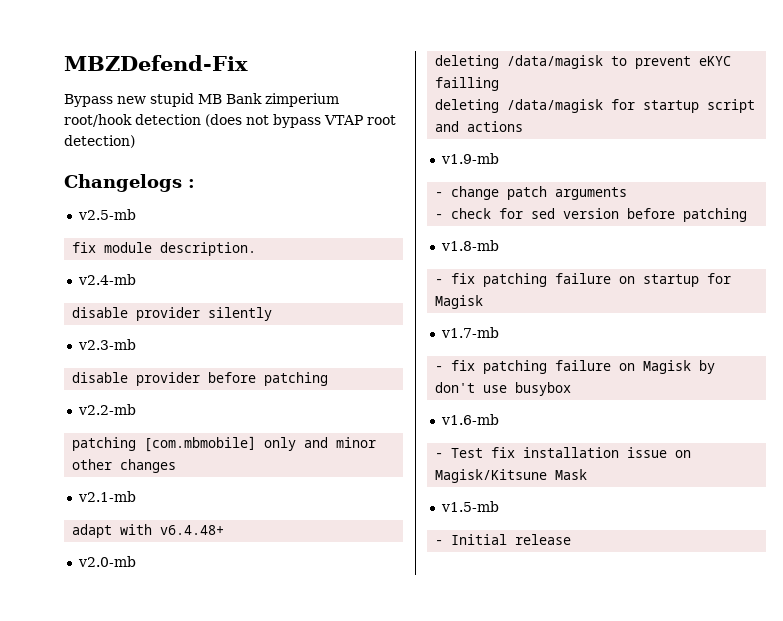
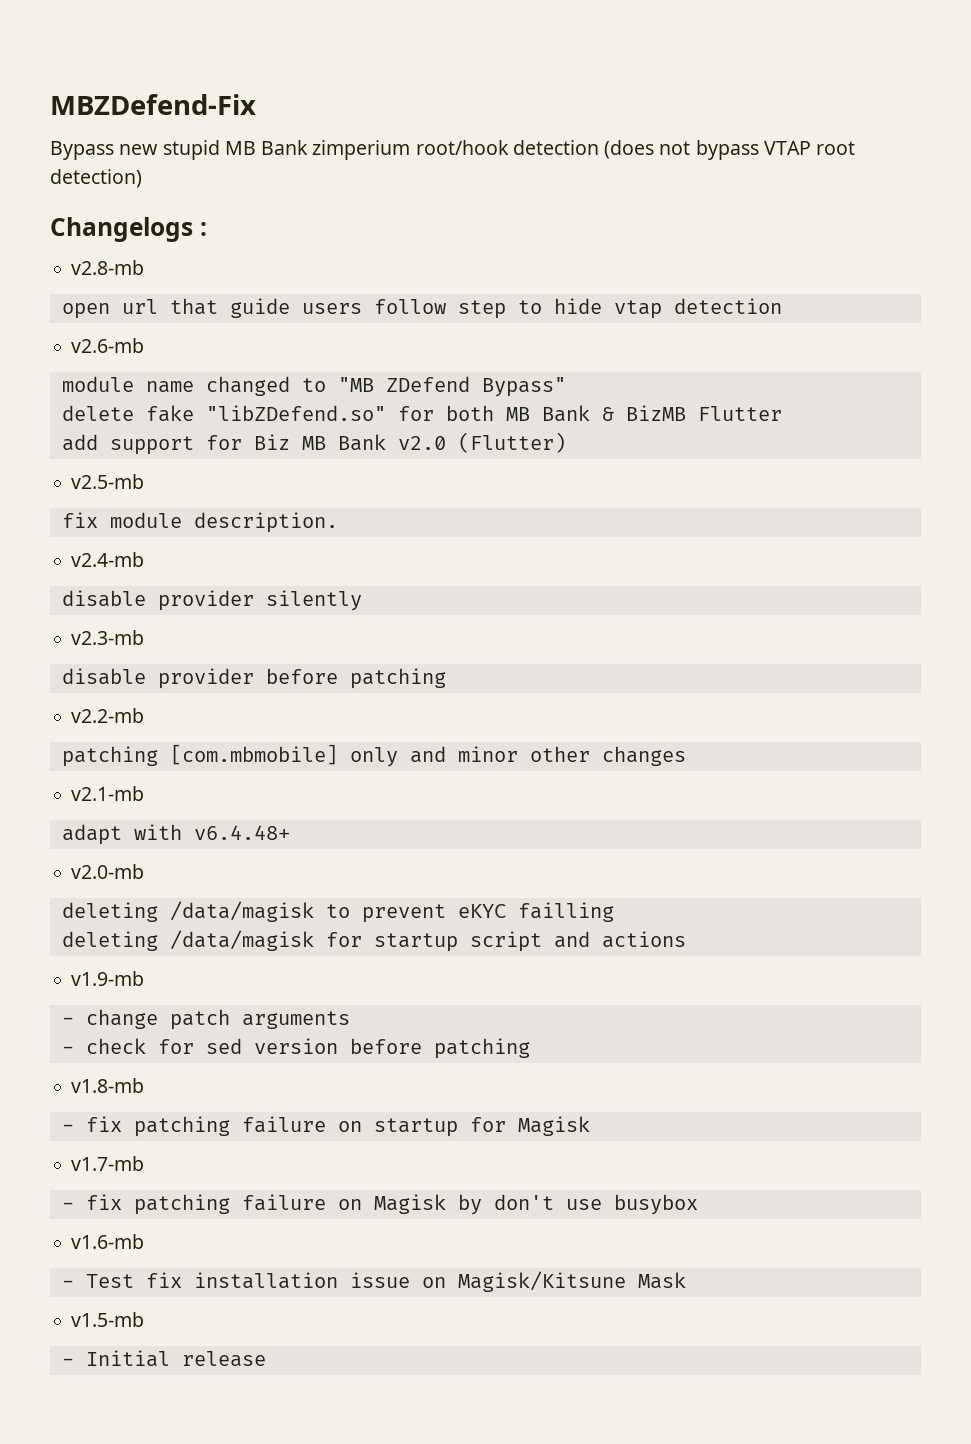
+ v2.8-mb
+ open url that guide users follow step to hide vtap detection
+ v2.6-mb
+ module name changed to "MB ZDefend Bypass"
+ delete fake "libZDefend.so" for both MB Bank & BizMB Flutter
+ add support for Biz MB Bank v2.0 (Flutter)

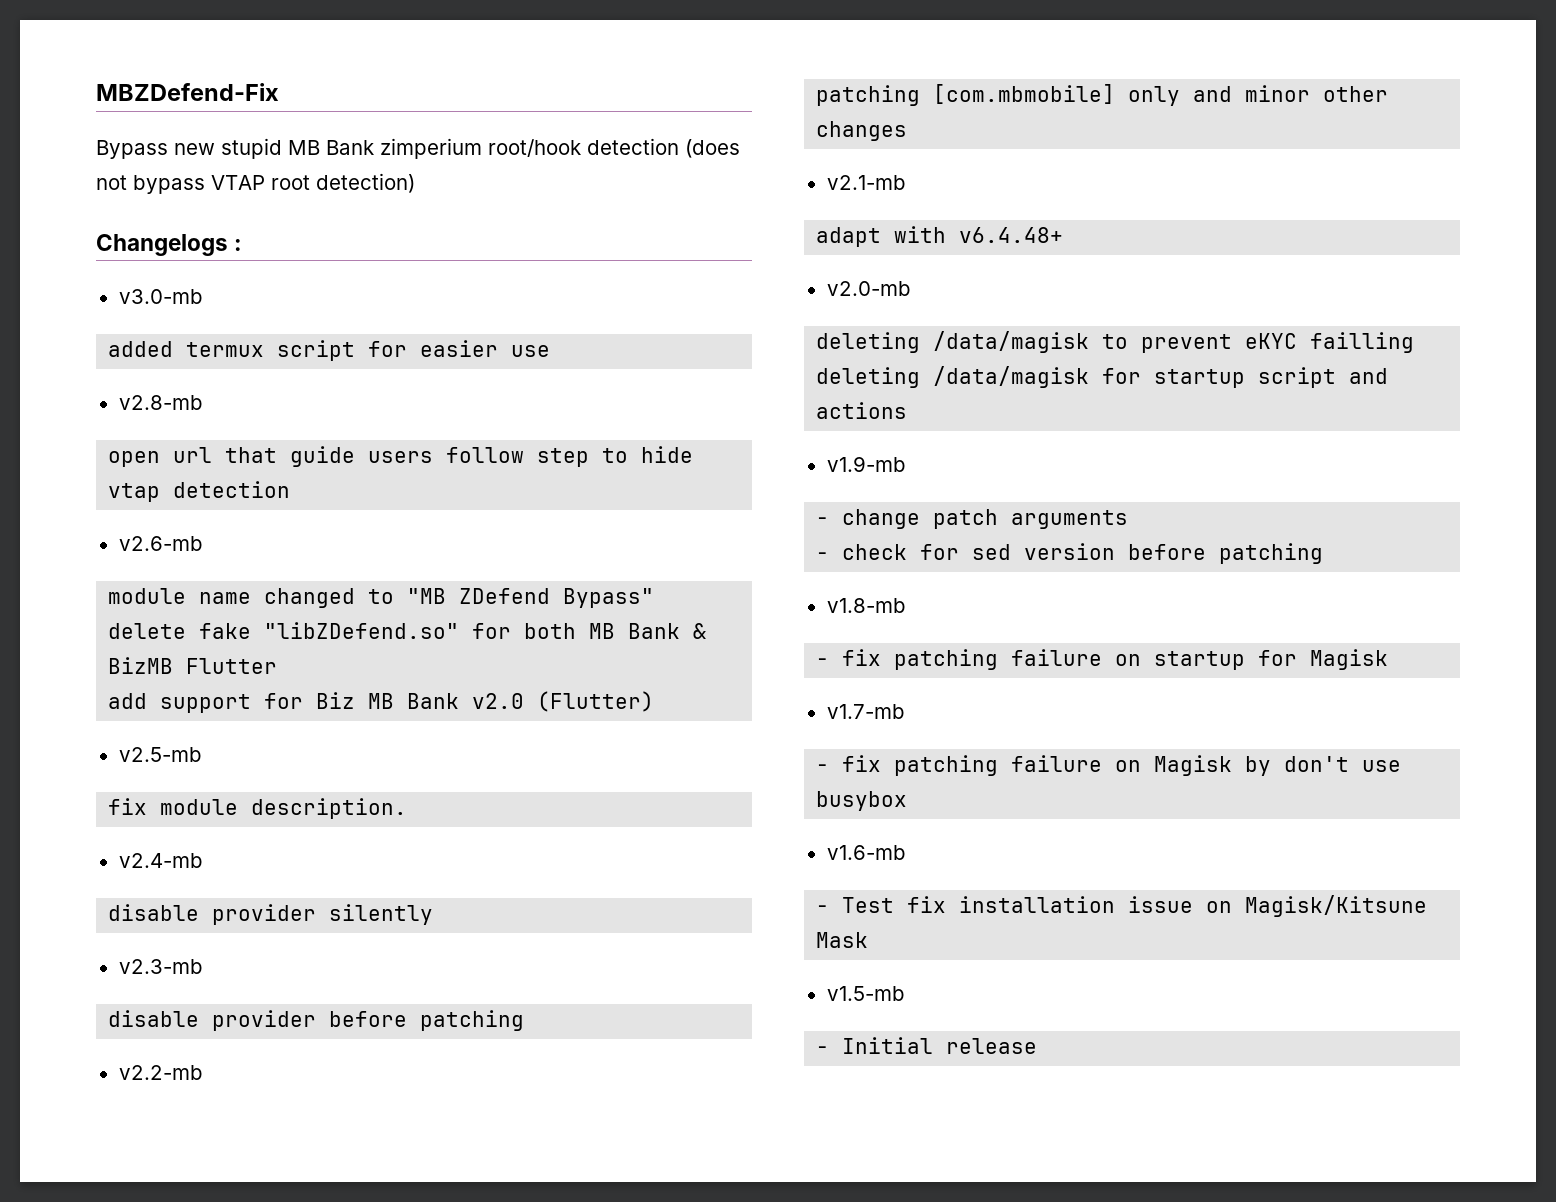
+ v3.0-mb
+ added termux script for easier use

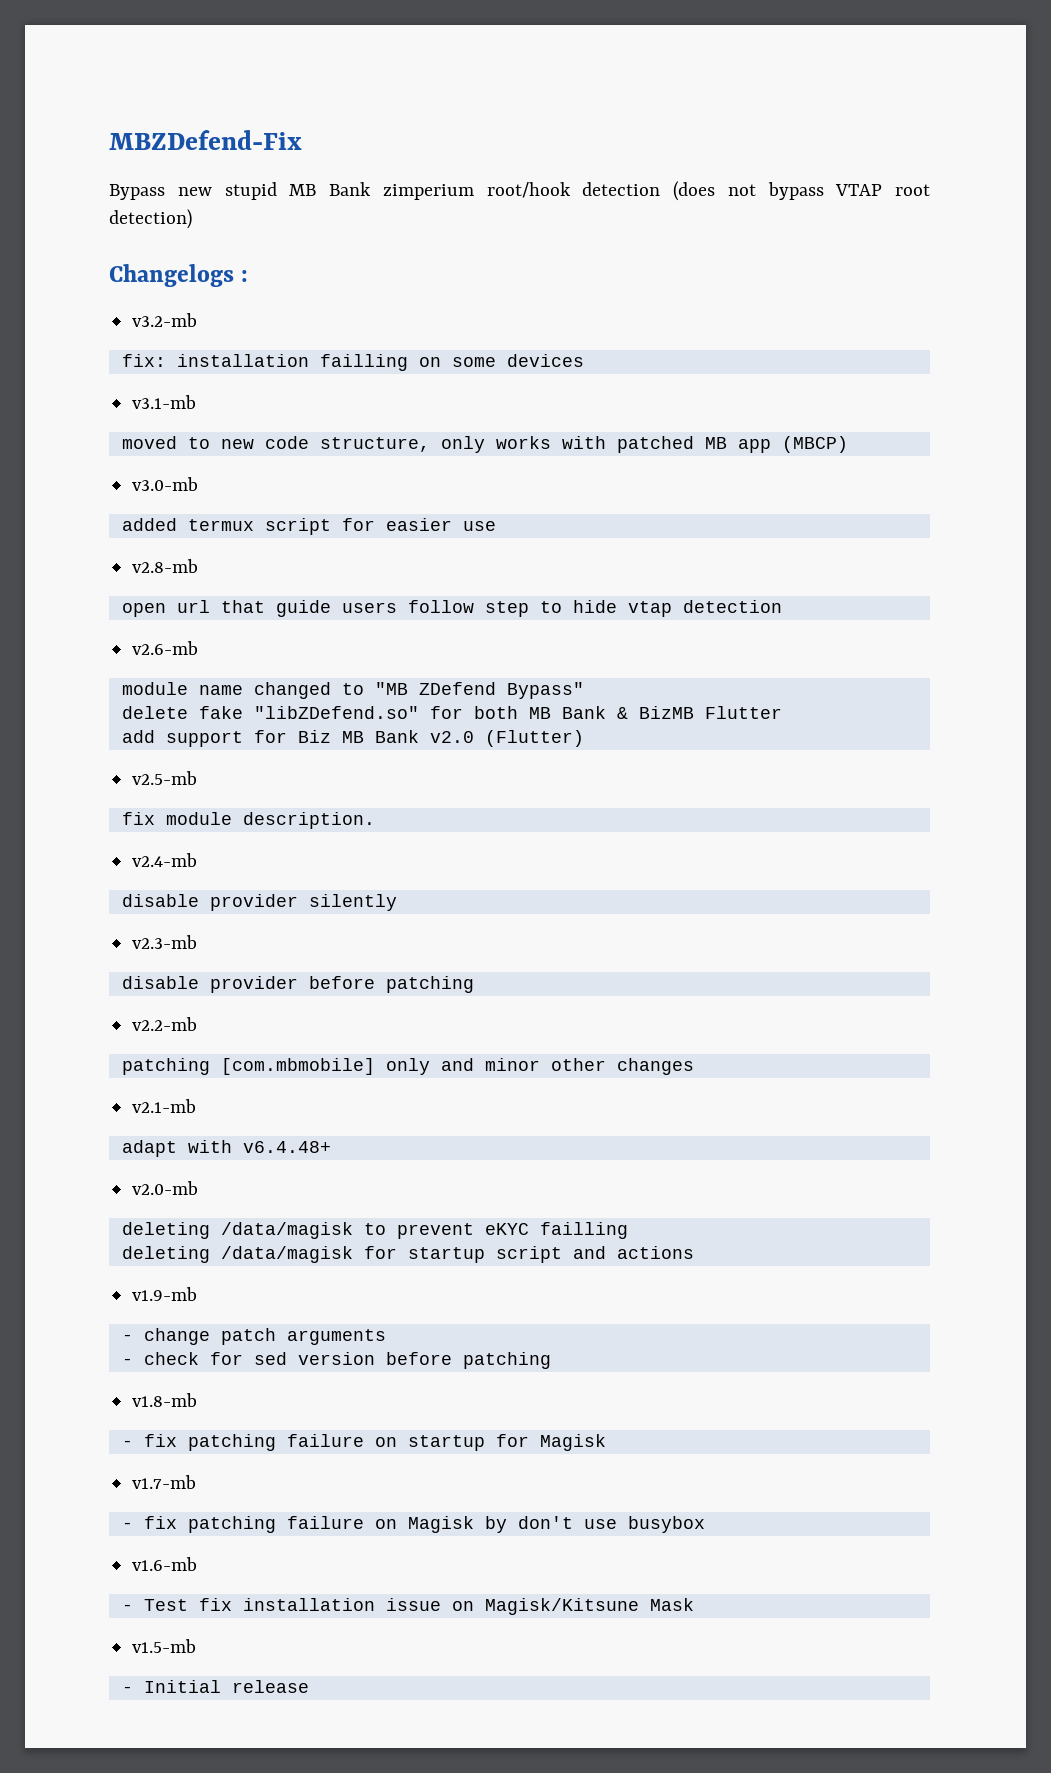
+ v3.2-mb
+ fix: installation failling on some devices
+ v3.1-mb
+ moved to new code structure, only works with patched MB app (MBCP)

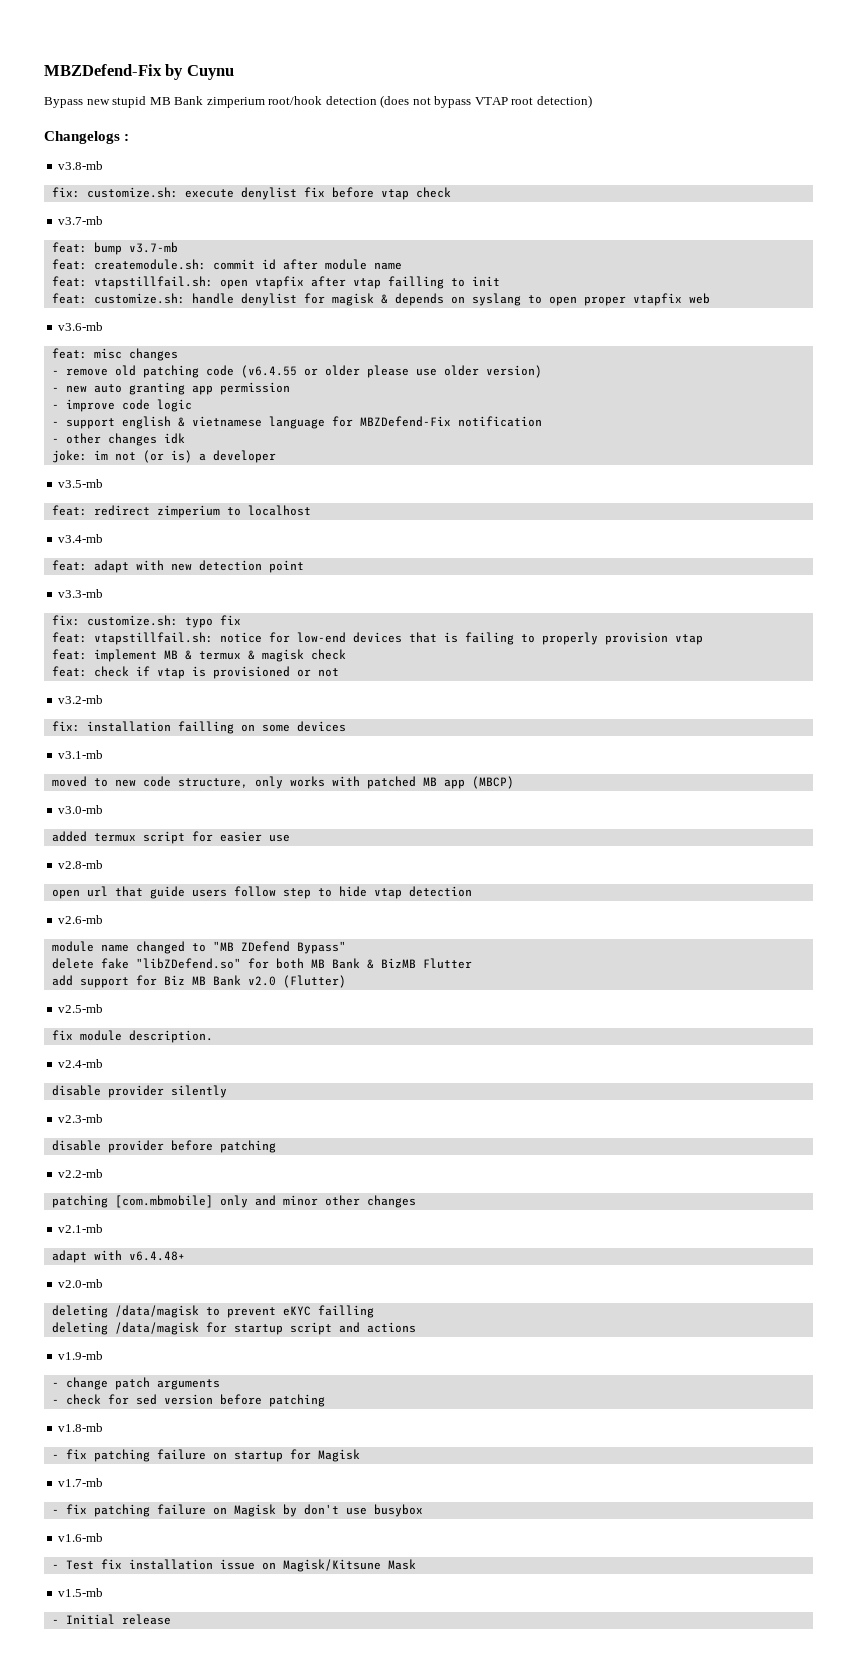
- MBZDefend-Fix
+ MBZDefend-Fix by Cuynu
+ v3.8-mb
+ fix: customize.sh: execute denylist fix before vtap check
+ v3.7-mb
+ feat: bump v3.7-mb
+ feat: createmodule.sh: commit id after module name
+ feat: vtapstillfail.sh: open vtapfix after vtap failling to init
+ feat: customize.sh: handle denylist for magisk & depends on syslang to open proper vtapfix web
+ v3.6-mb
+ feat: misc changes
+ - remove old patching code (v6.4.55 or older please use older version)
+ - new auto granting app permission
+ - improve code logic
+ - support english & vietnamese language for MBZDefend-Fix notification
+ - other changes idk
+ joke: im not (or is) a developer
+ v3.5-mb
+ feat: redirect zimperium to localhost
+ v3.4-mb
+ feat: adapt with new detection point
+ v3.3-mb
+ fix: customize.sh: typo fix
+ feat: vtapstillfail.sh: notice for low-end devices that is failing to properly provision vtap
+ feat: implement MB & termux & magisk check
+ feat: check if vtap is provisioned or not

